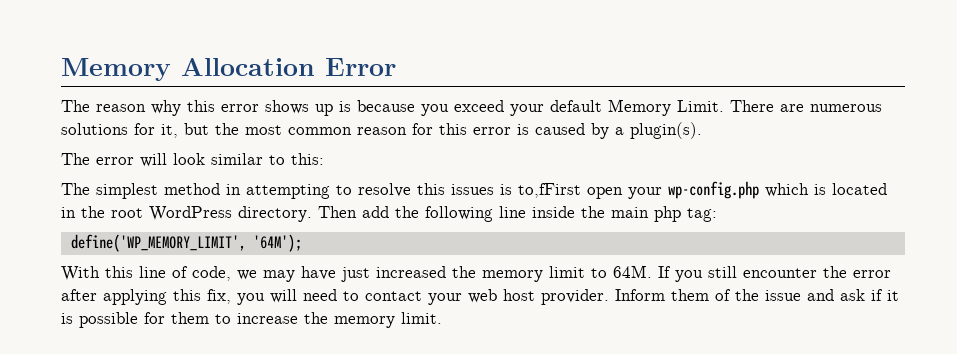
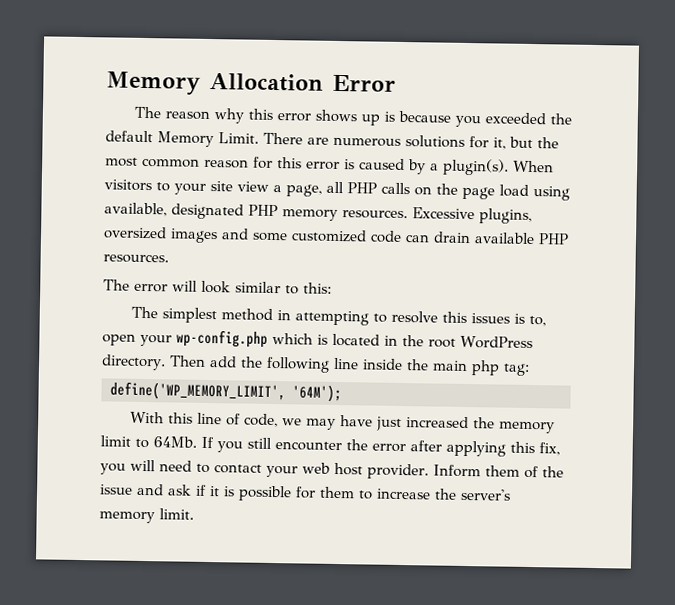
- The reason why this error shows up is because you exceed your default Memory Limit.
+ The reason why this error shows up is because you exceeded the default Memory Limit.
+ When visitors to your site view a page, all PHP calls on the page load using available, designated PHP memory resources. Excessive plugins, oversized images and some customized code can drain available PHP resources.
- The simplest method in attempting to resolve this issues is to,fFirst open your wp-config.php which is located in the root WordPress directory.
+ The simplest method in attempting to resolve this issues is to, open your wp-config.php which is located in the root WordPress directory.
- With this line of code, we may have just increased the memory limit to 64M.
+ With this line of code, we may have just increased the memory limit to 64Mb.
- Inform them of the issue and ask if it is possible for them to increase the memory limit.
+ Inform them of the issue and ask if it is possible for them to increase the server's memory limit.

